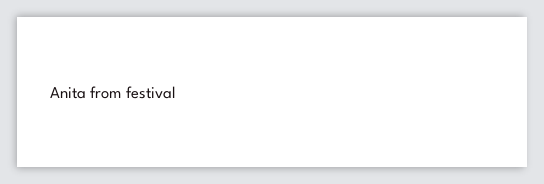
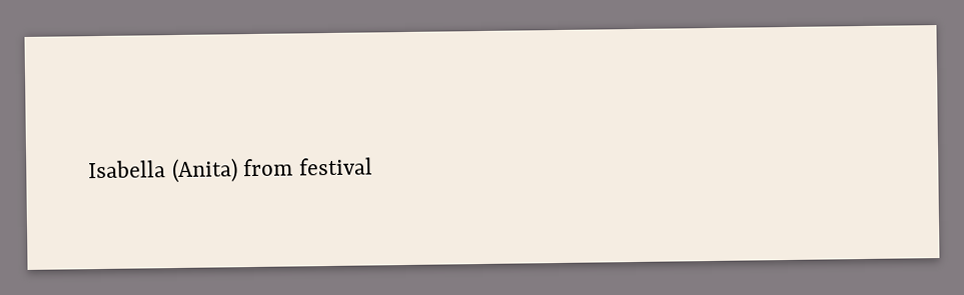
- Anita from festival
+ Isabella (Anita) from festival

